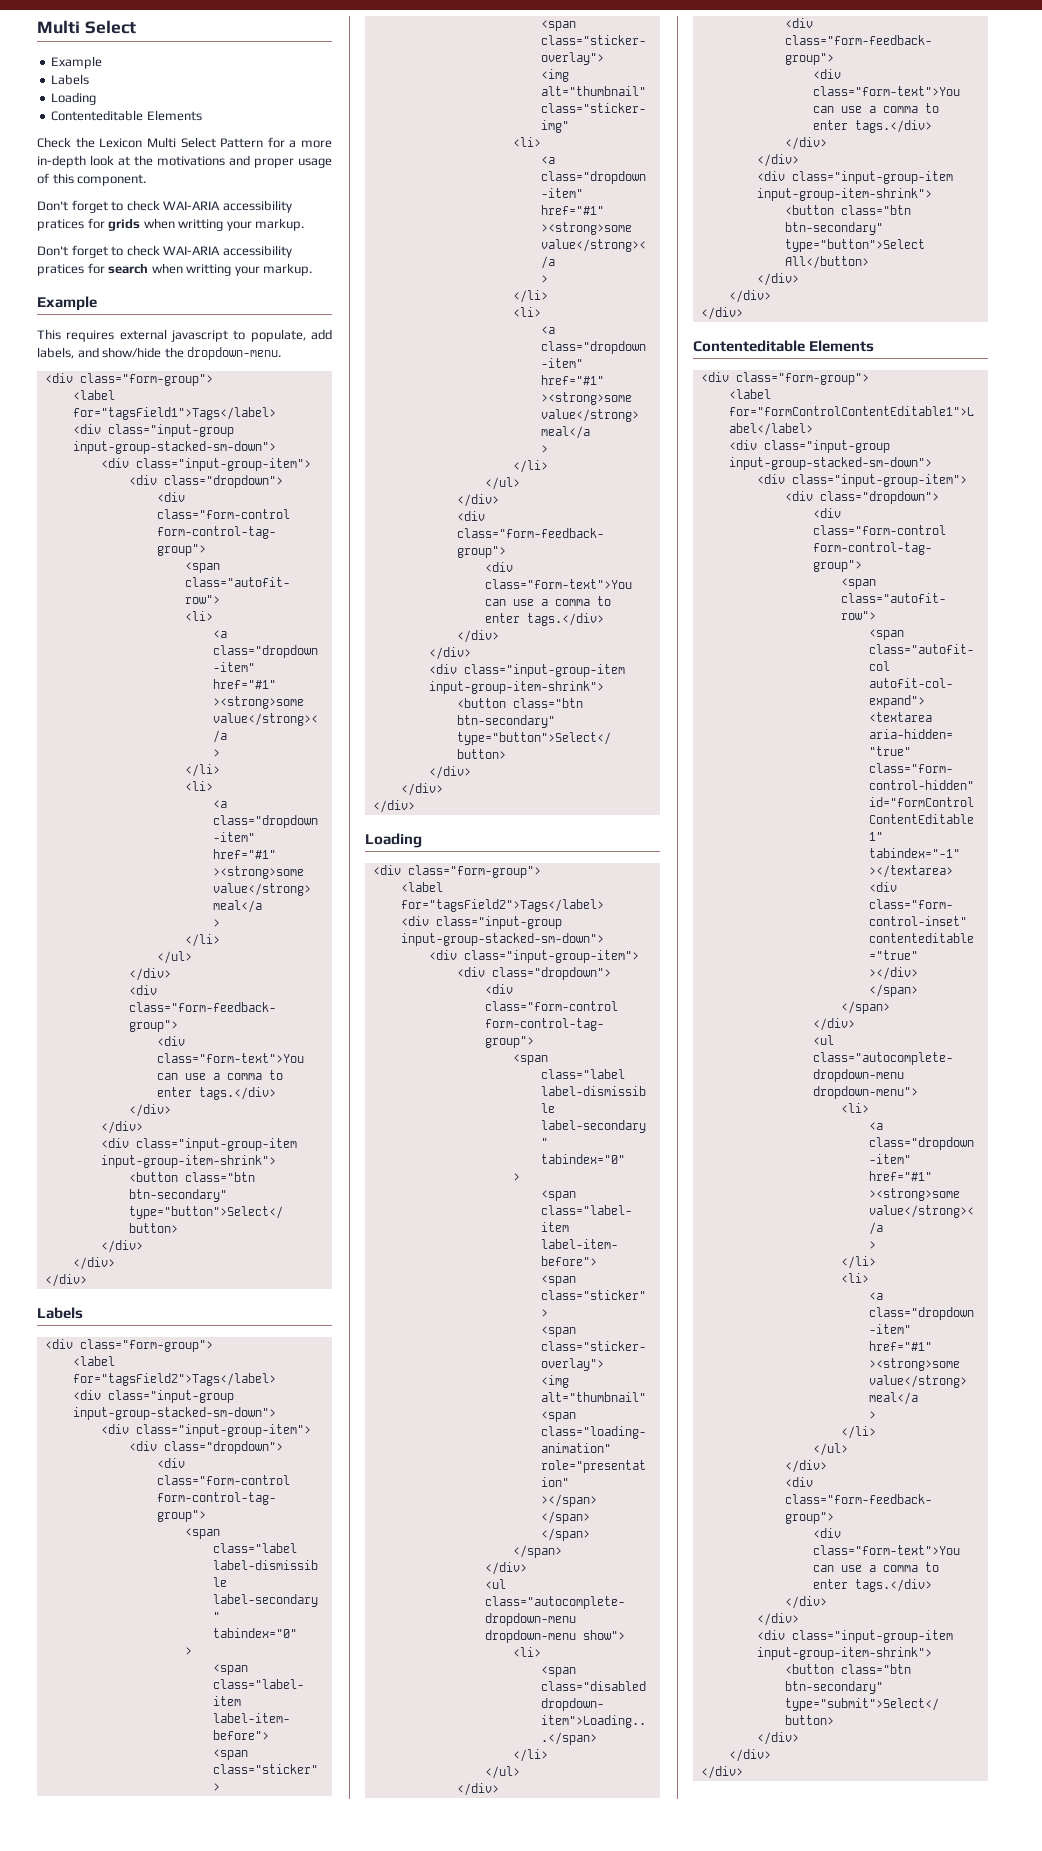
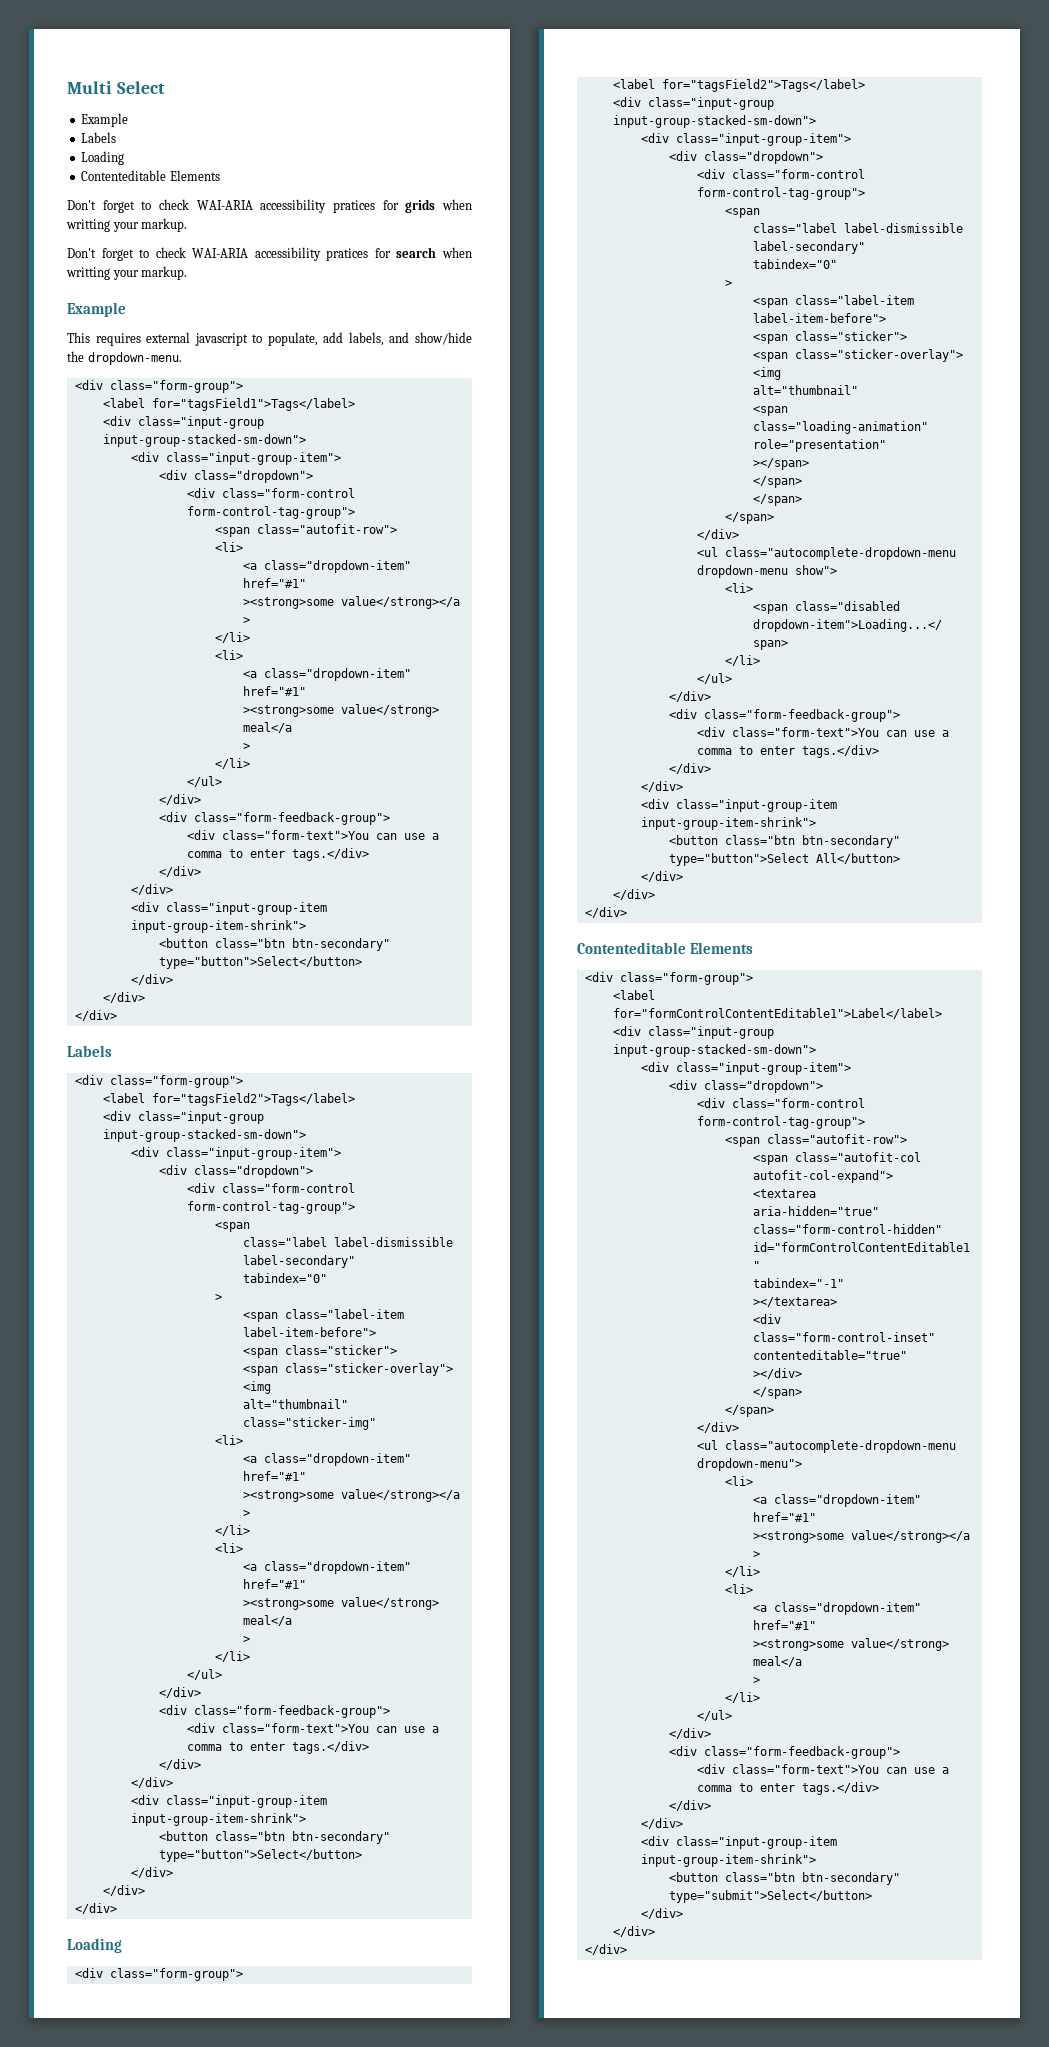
- Check the Lexicon Multi Select Pattern for a more in-depth look at the motivations and proper usage of this component.

